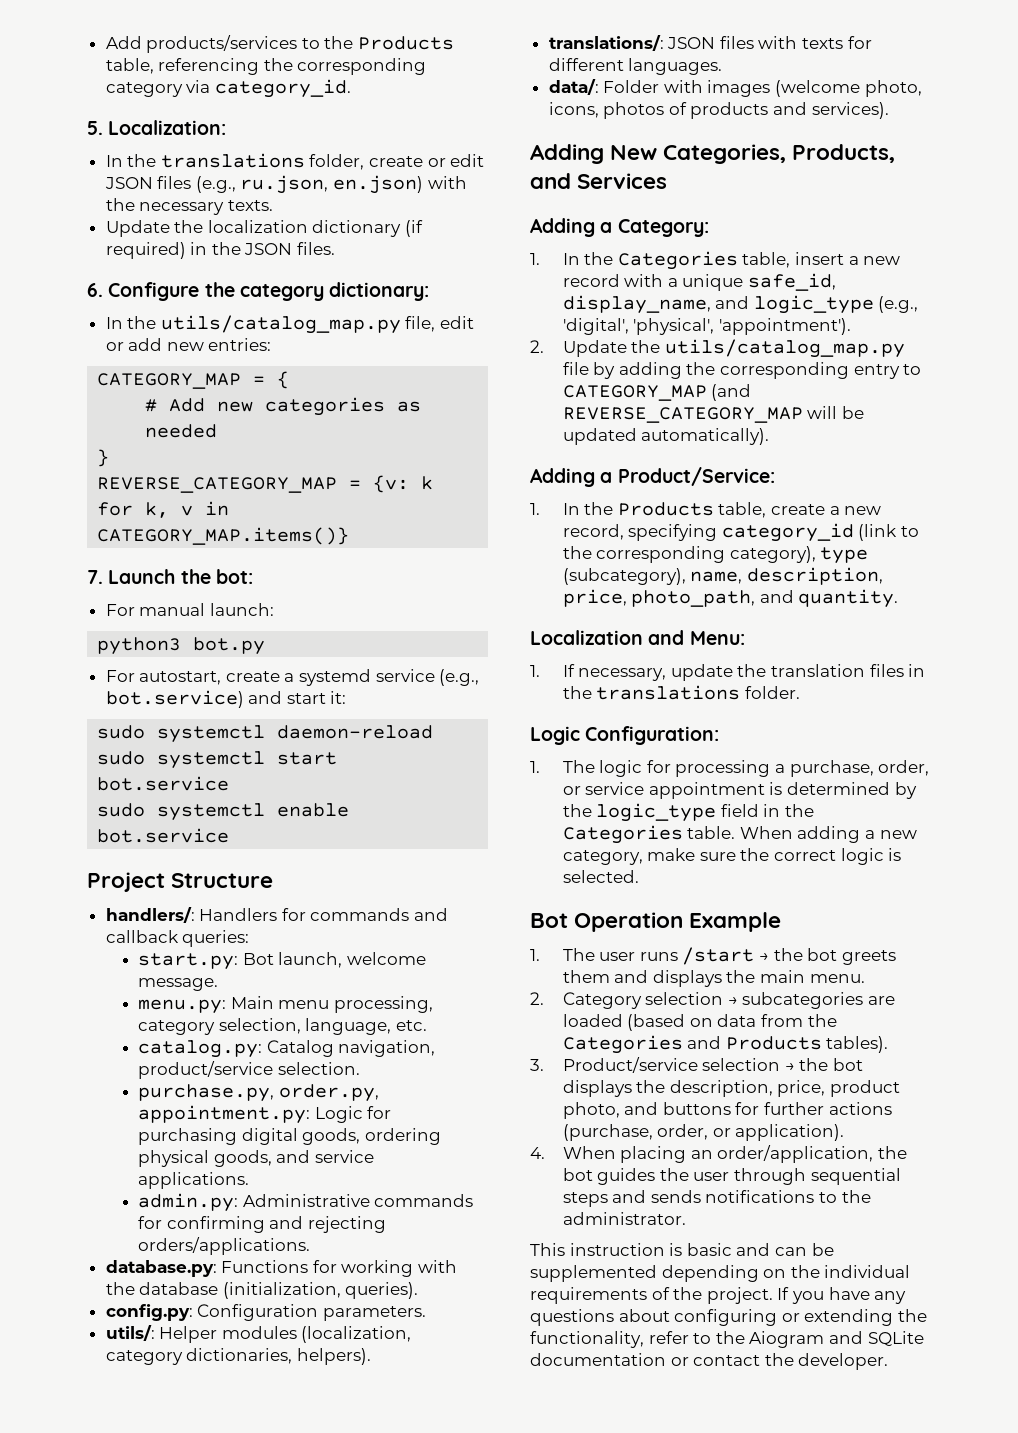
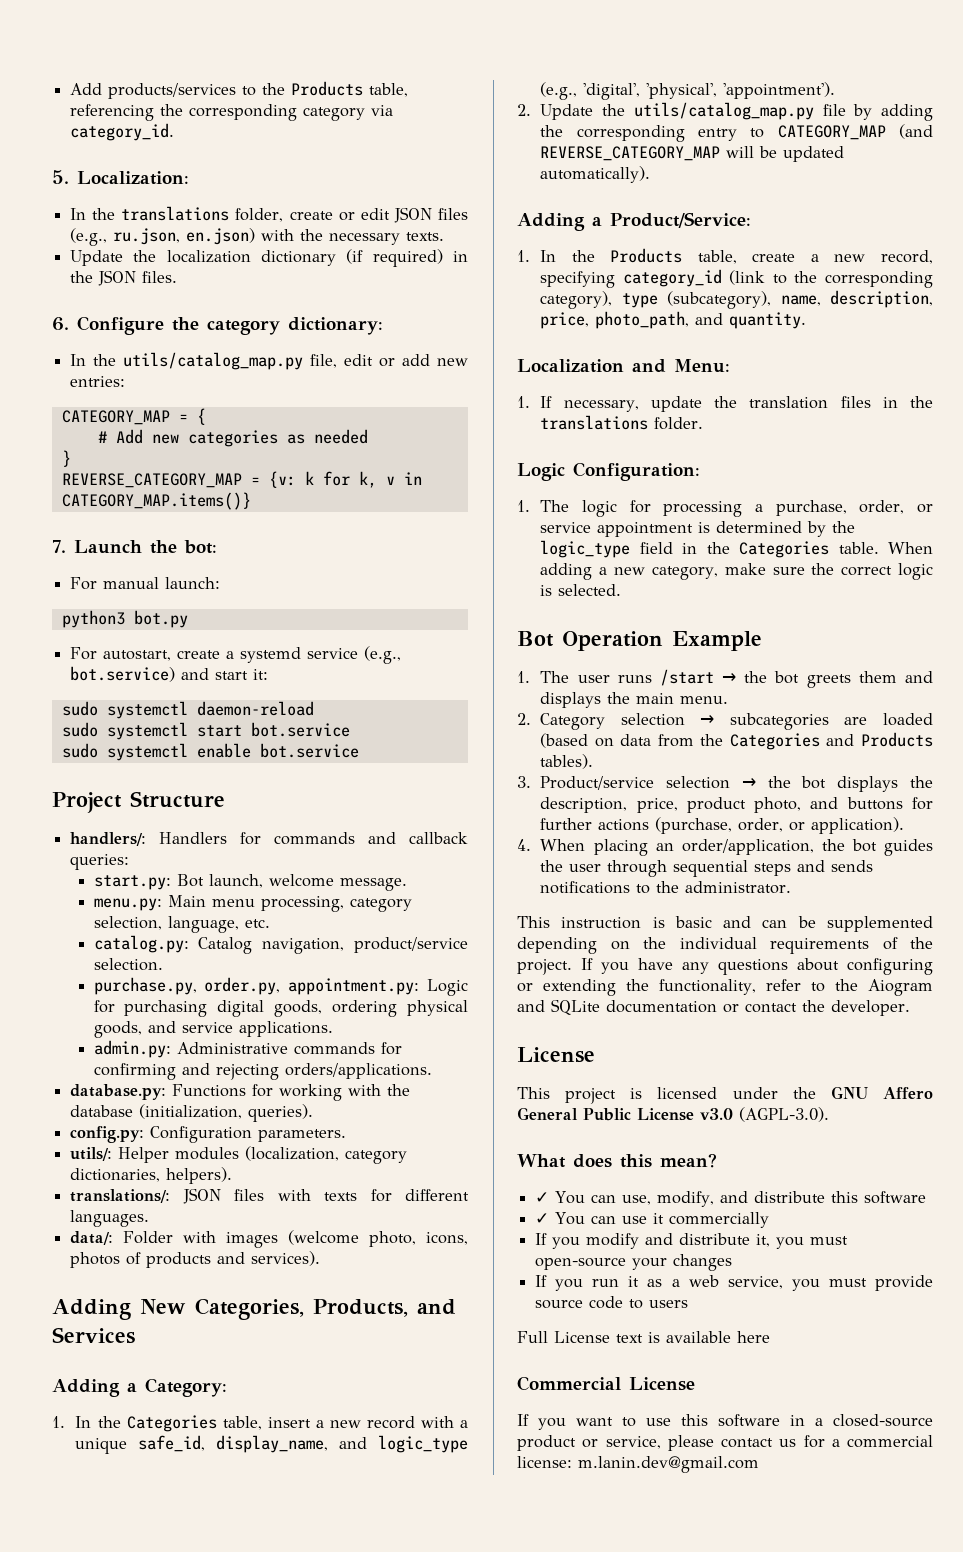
  If you have any questions about configuring or extending the functionality, refer to the Aiogram and SQLite documentation or contact the developer.
+ License
+ This project is licensed under the GNU Affero General Public License v3.0 (AGPL-3.0).
+ What does this mean?
+ ✓ You can use, modify, and distribute this software
+ ✓ You can use it commercially
+ If you modify and distribute it, you must open-source your changes
+ If you run it as a web service, you must provide source code to users
+ Full License text is available here
+ Commercial License
+ If you want to use this software in a closed-source product or service, please contact us for a commercial license: m.lanin.dev@gmail.com

